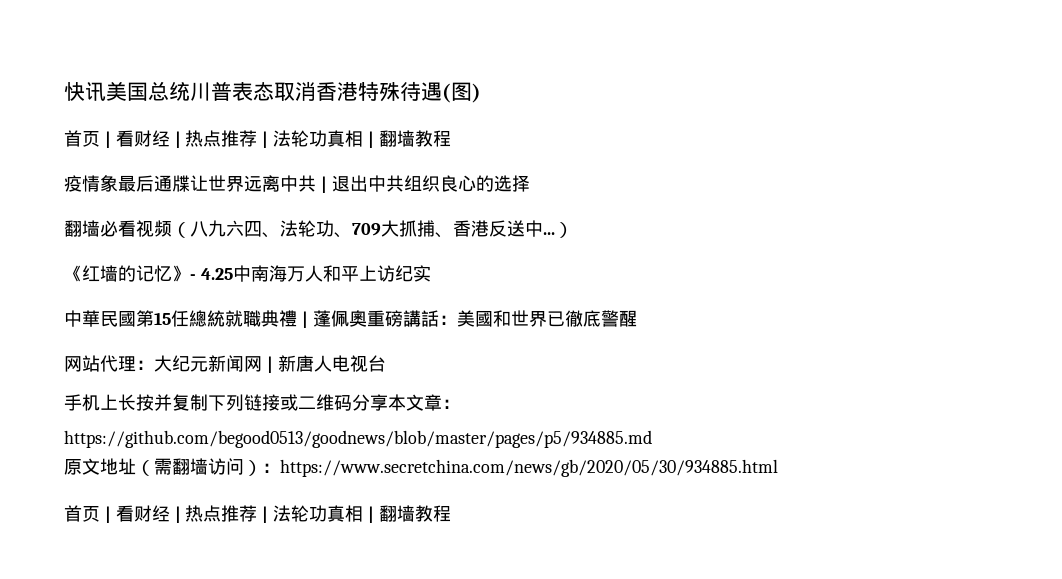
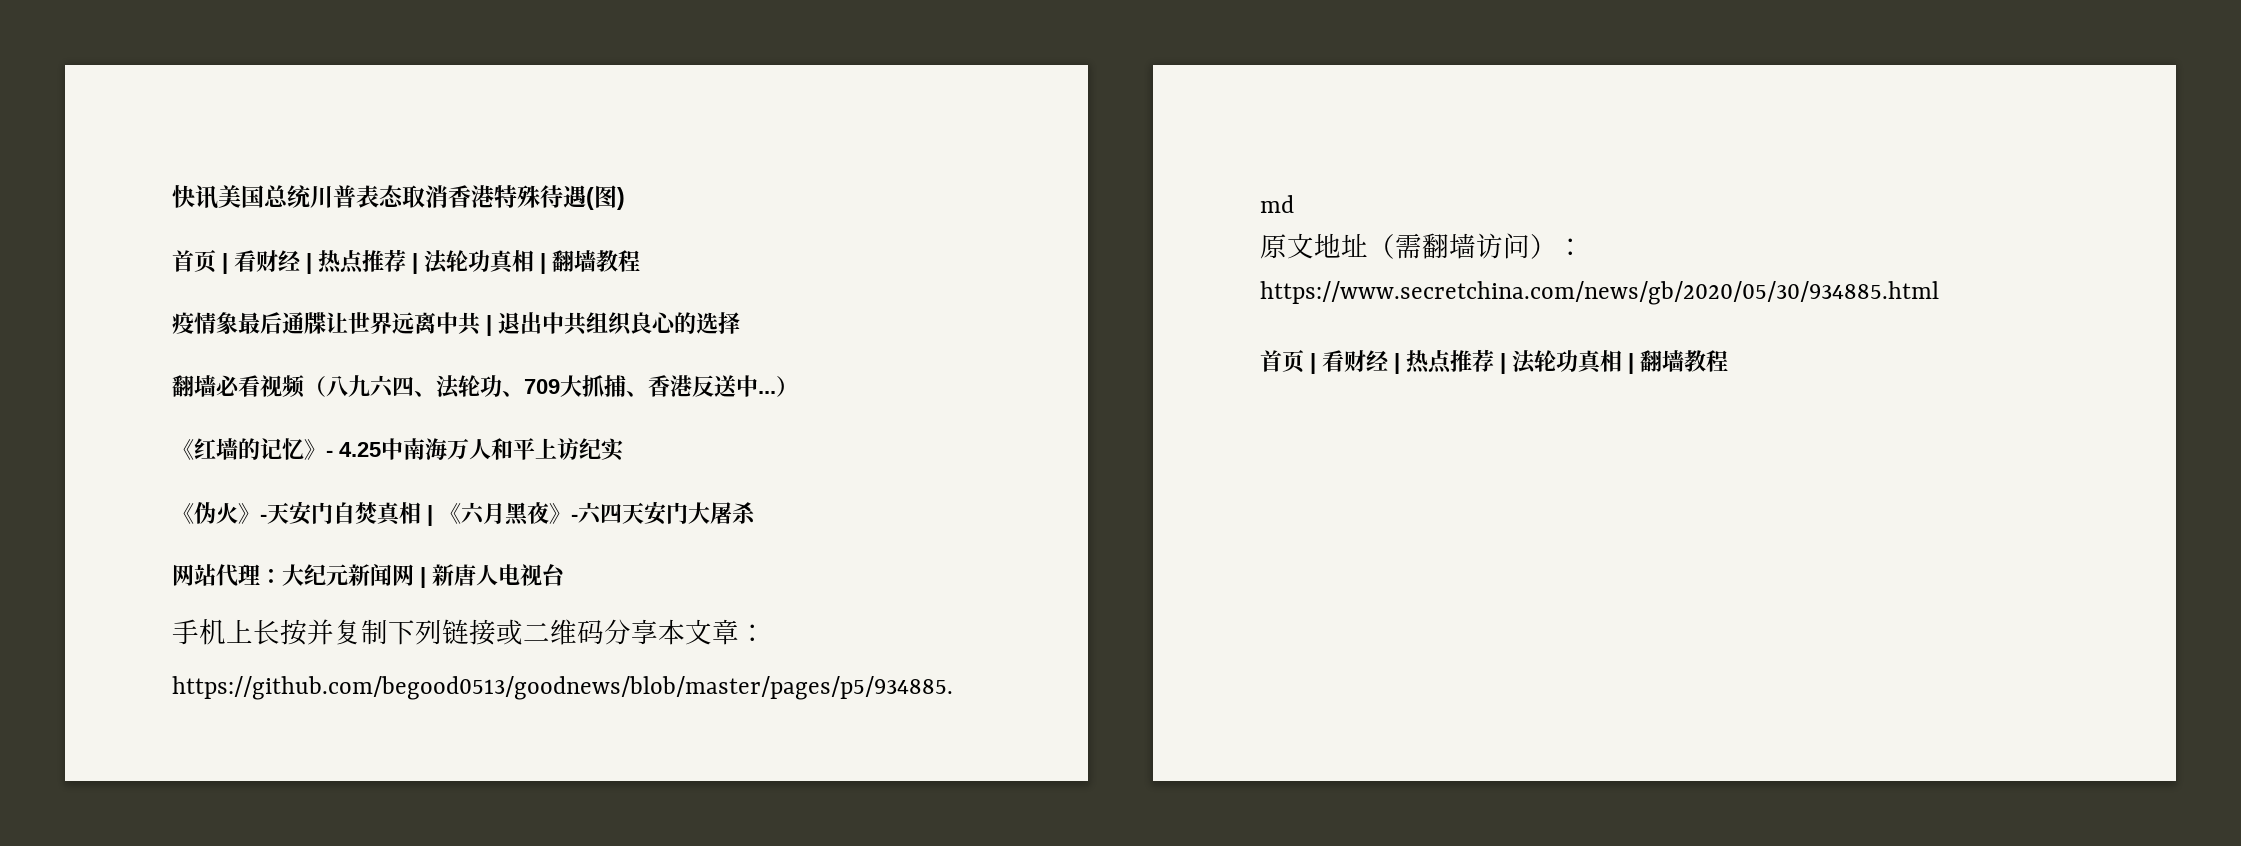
- 中華民國第15任總統就職典禮 | 蓬佩奧重磅講話：美國和世界已徹底警醒
+ 《伪火》-天安门自焚真相 | 《六月黑夜》-六四天安门大屠杀

